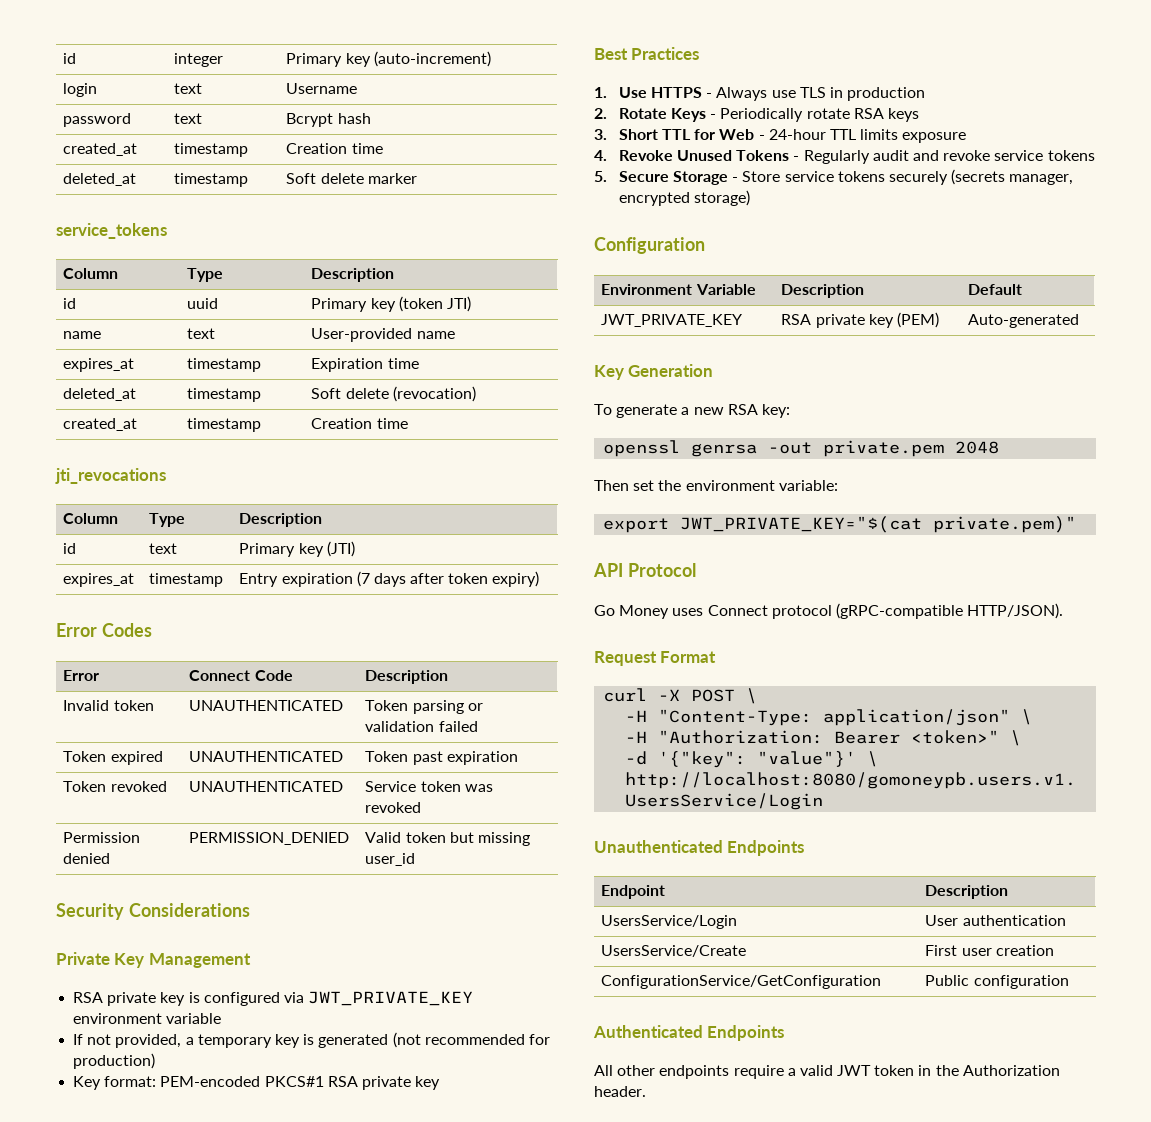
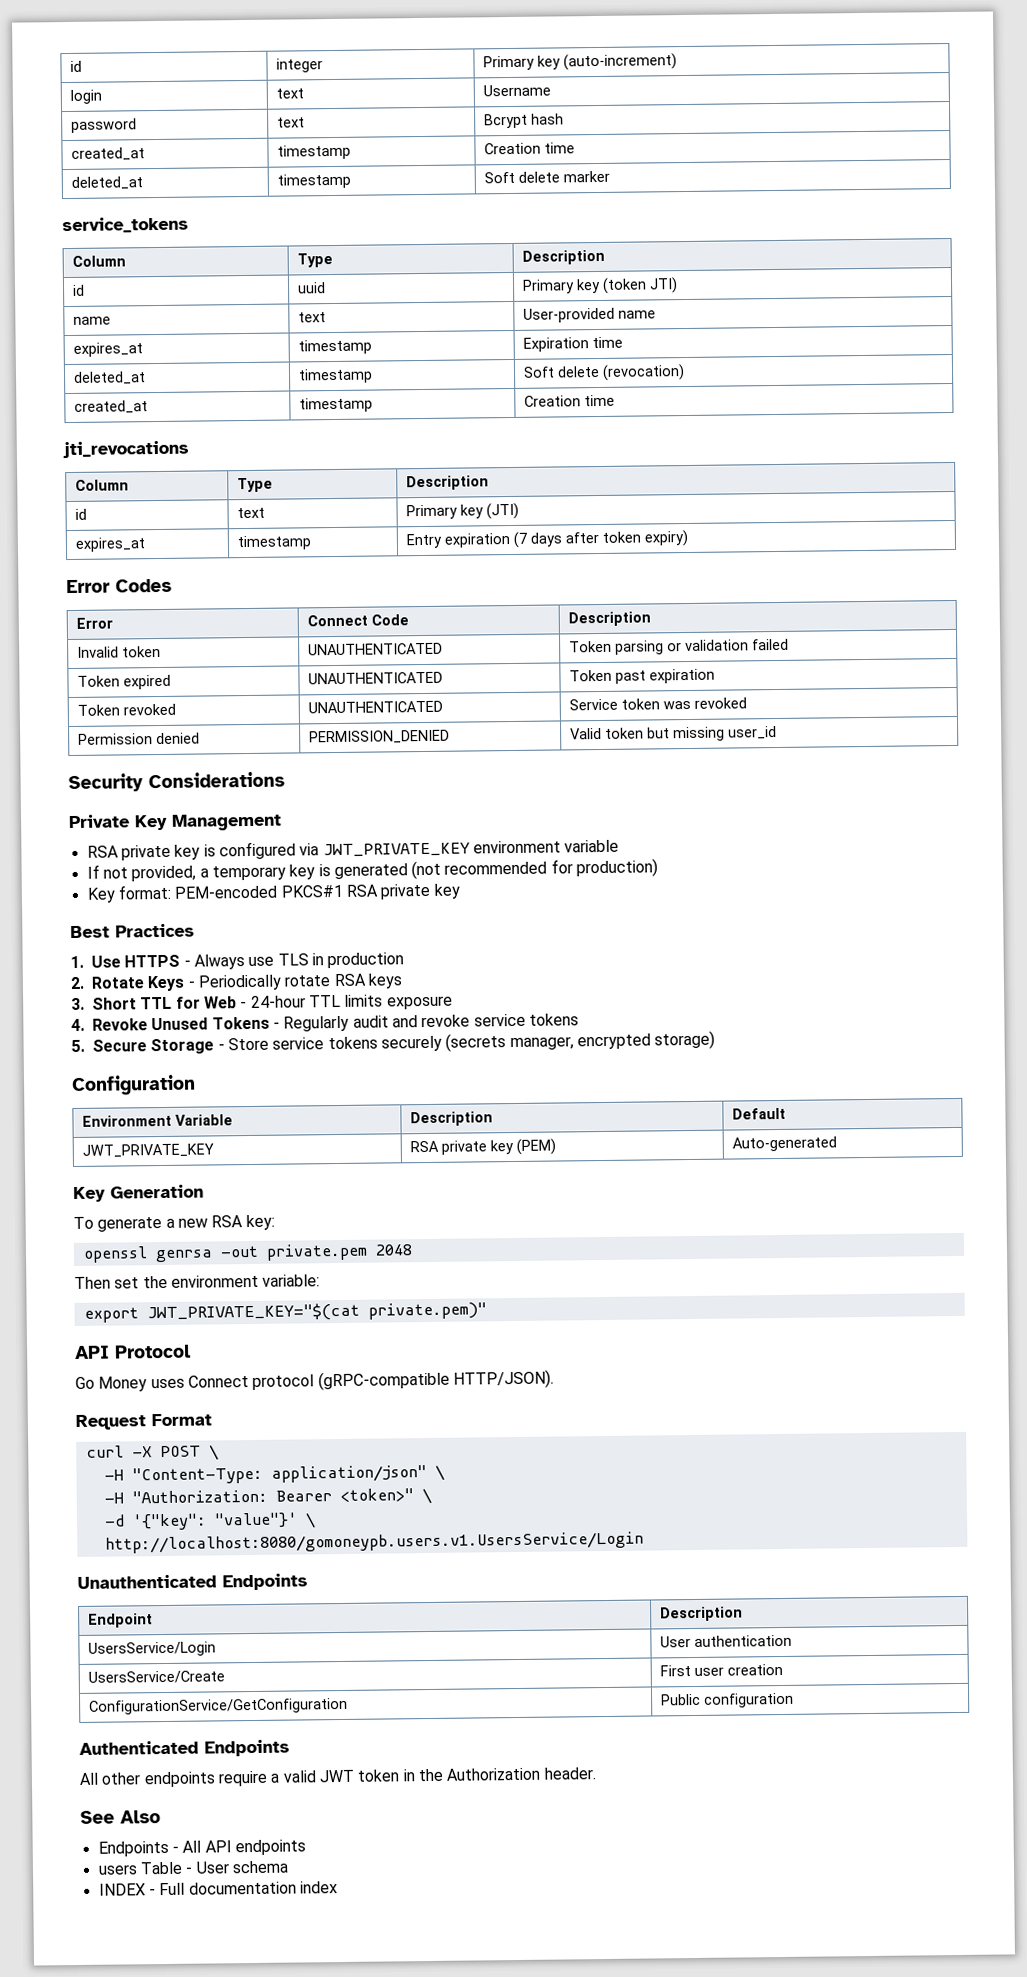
+ See Also
+ Endpoints - All API endpoints
+ users Table - User schema
+ INDEX - Full documentation index

